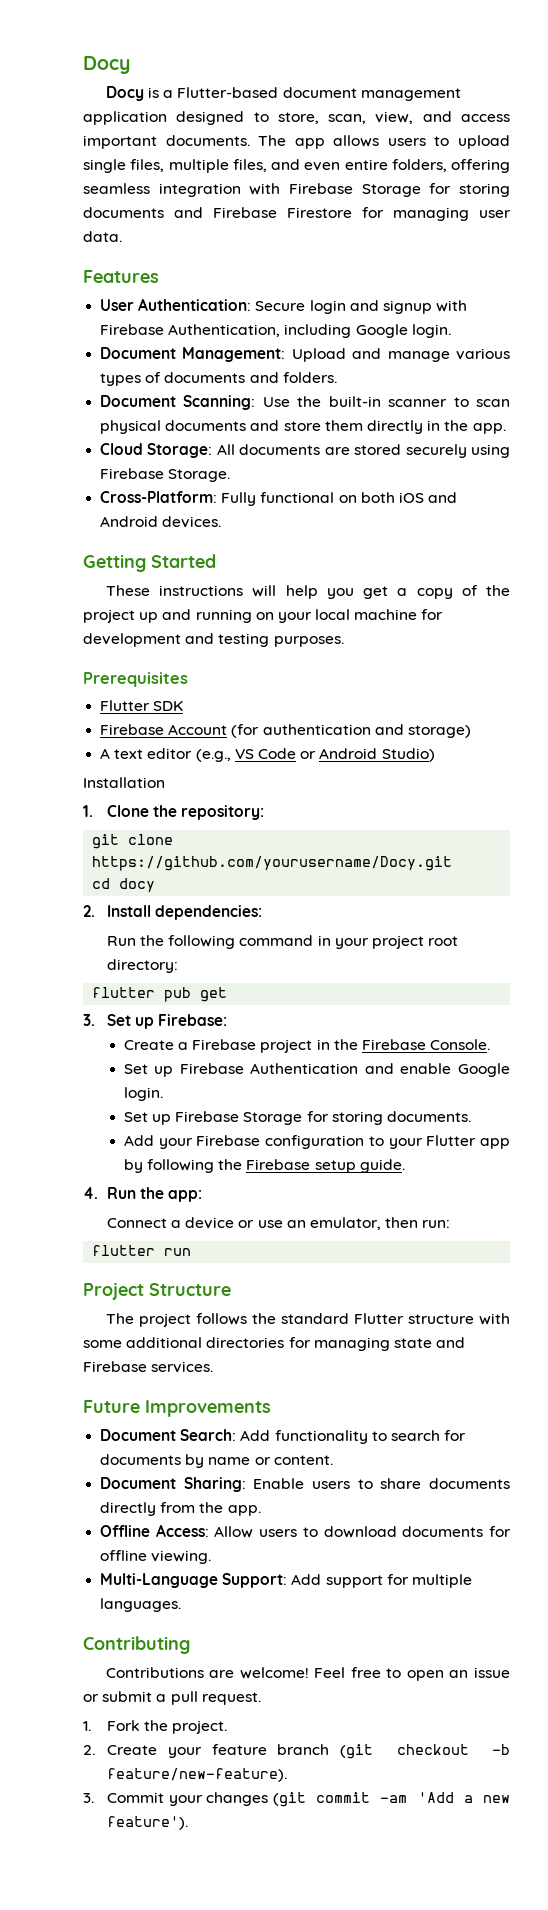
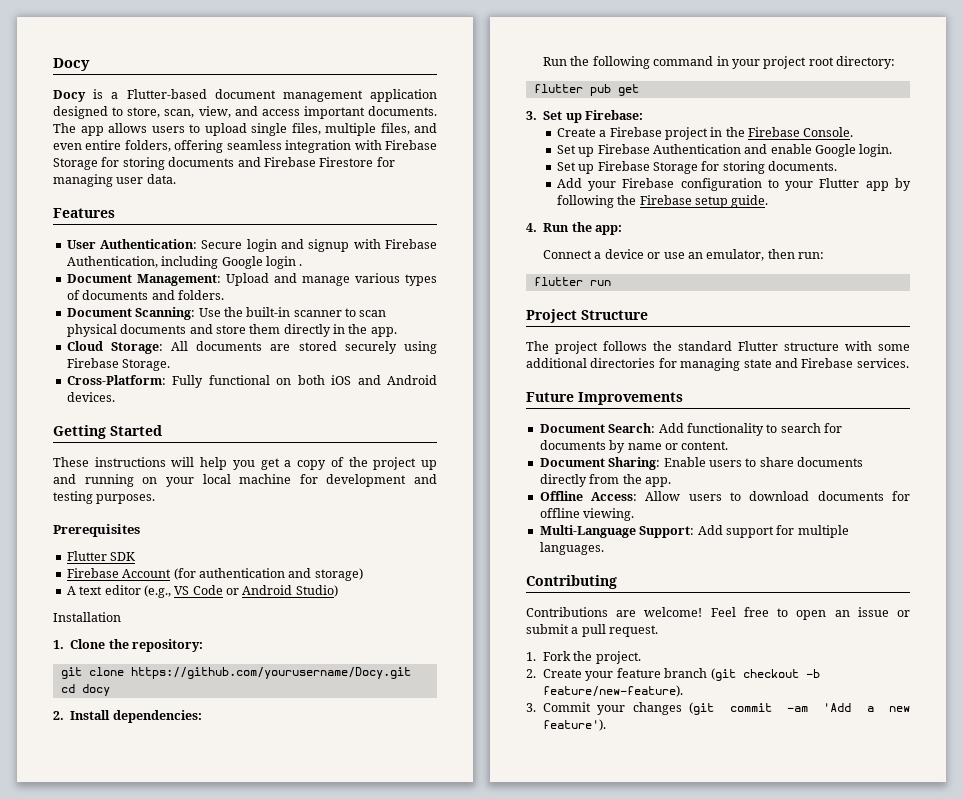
- User Authentication: Secure login and signup with Firebase Authentication, including Google login.
+ User Authentication: Secure login and signup with Firebase Authentication, including Google login .

